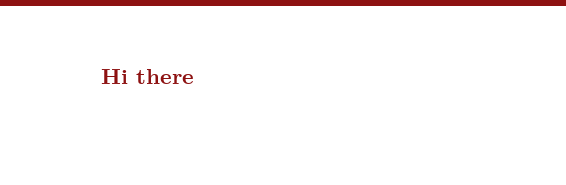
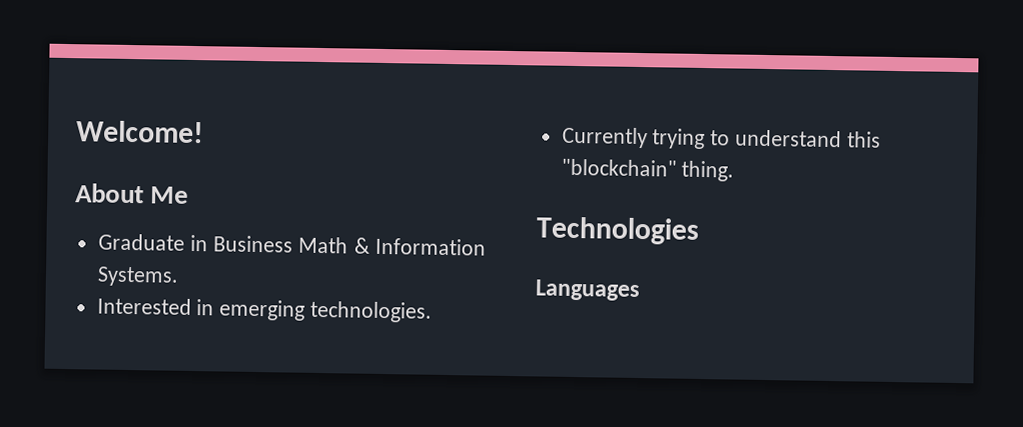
- Hi there
+ Welcome!
+ About Me
+ Graduate in Business Math & Information Systems.
+ Interested in emerging technologies.
+ Currently trying to understand this "blockchain" thing.
+ Technologies
+ Languages

